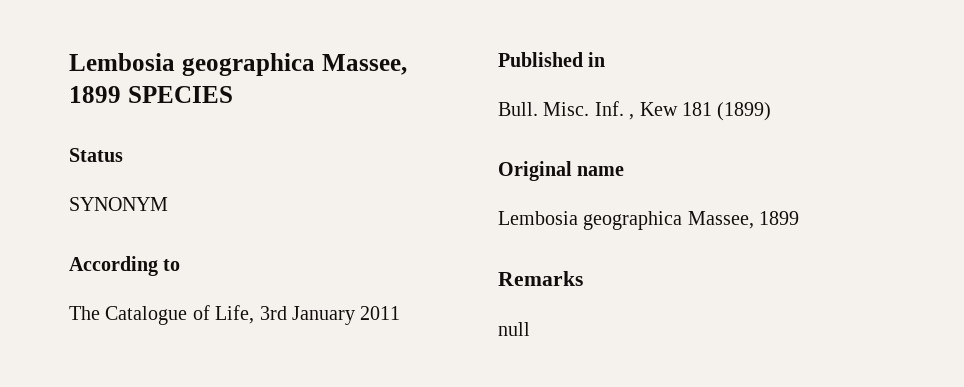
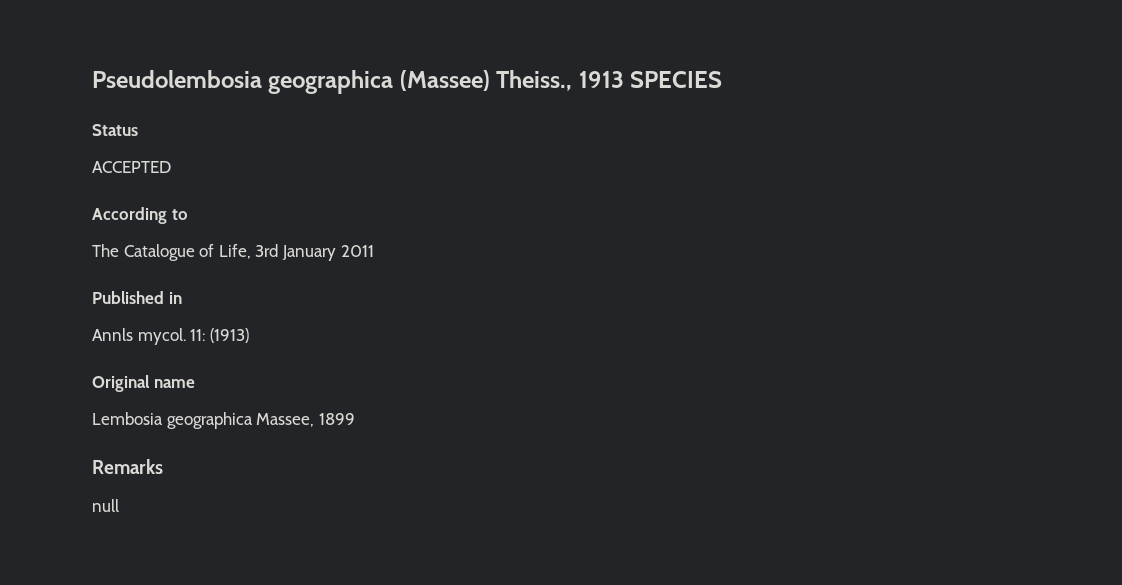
- Lembosia geographica Massee, 1899 SPECIES
+ Pseudolembosia geographica (Massee) Theiss., 1913 SPECIES
- SYNONYM
+ ACCEPTED
- Bull. Misc. Inf. , Kew 181 (1899)
+ Annls mycol. 11: (1913)

